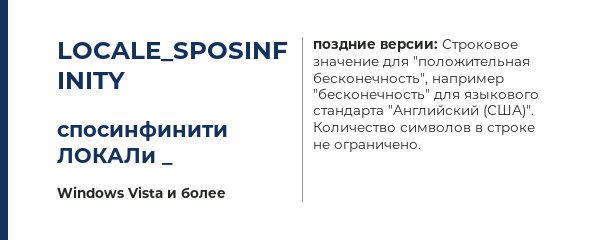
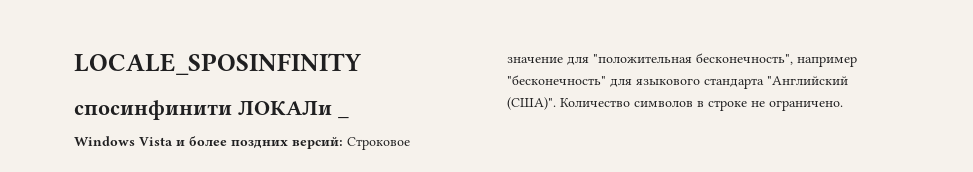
- Windows Vista и более поздние версии: Строковое значение для "положительная бесконечность", например "бесконечность" для языкового стандарта "Английский (США)".
+ Windows Vista и более поздних версий: Строковое значение для "положительная бесконечность", например "бесконечность" для языкового стандарта "Английский (США)".

